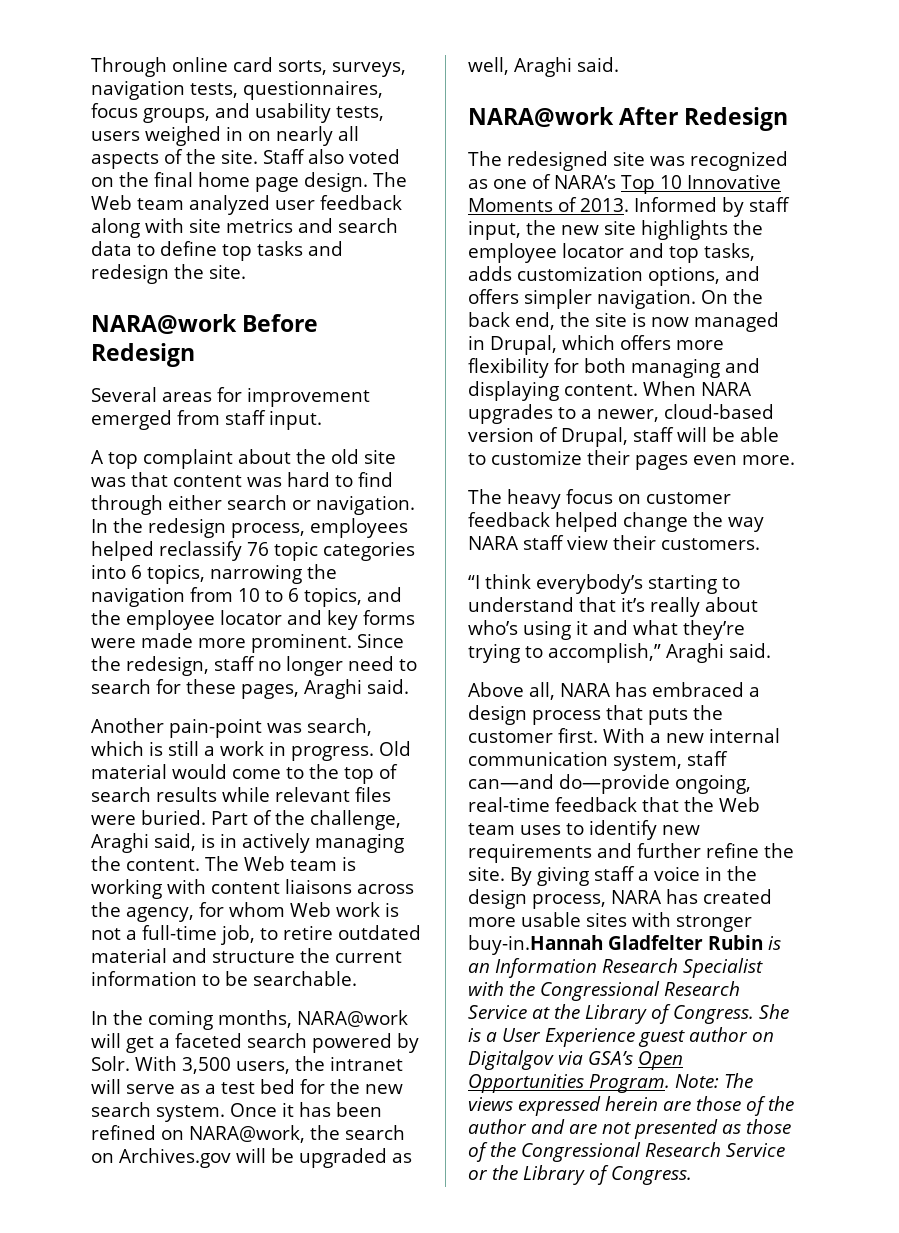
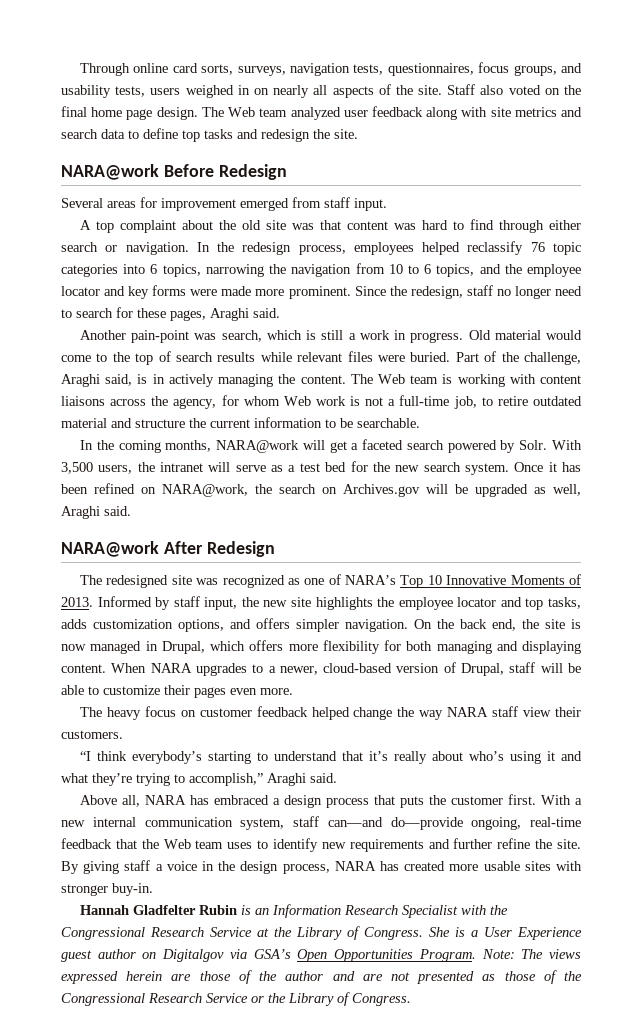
- By giving staff a voice in the design process, NARA has created more usable sites with stronger buy-in.Hannah Gladfelter Rubin is an Information Research Specialist with the Congressional Research Service at the Library of Congress.
+ By giving staff a voice in the design process, NARA has created more usable sites with stronger buy-in.
+ Hannah Gladfelter Rubin is an Information Research Specialist with the Congressional Research Service at the Library of Congress.

